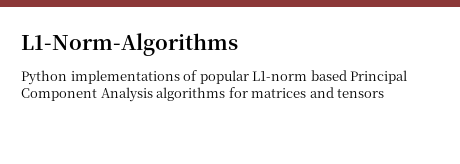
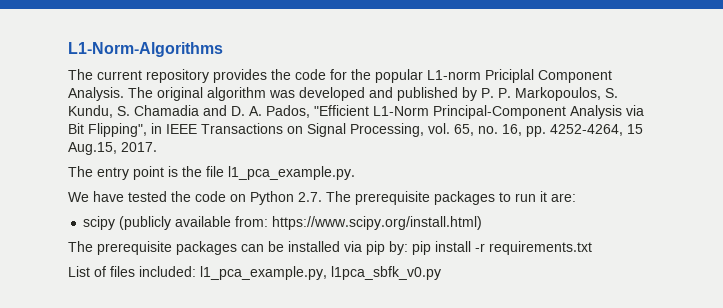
- Python implementations of popular L1-norm based Principal Component Analysis algorithms for matrices and tensors
+ The current repository provides the code for the popular L1-norm Priciplal Component Analysis. The original algorithm was developed and published by P. P. Markopoulos, S. Kundu, S. Chamadia and D. A. Pados, "Efficient L1-Norm Principal-Component Analysis via Bit Flipping", in IEEE Transactions on Signal Processing, vol. 65, no. 16, pp. 4252-4264, 15 Aug.15, 2017.
+ The entry point is the file l1_pca_example.py.
+ We have tested the code on Python 2.7. The prerequisite packages to run it are:
+ scipy (publicly available from: https://www.scipy.org/install.html)
+ The prerequisite packages can be installed via pip by: pip install -r requirements.txt
+ List of files included: l1_pca_example.py, l1pca_sbfk_v0.py

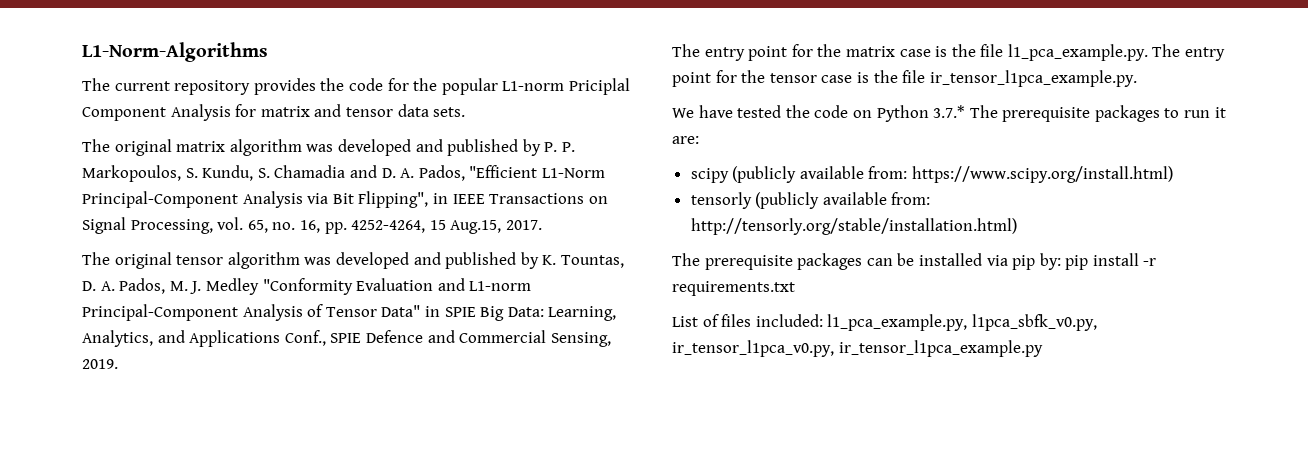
- The current repository provides the code for the popular L1-norm Priciplal Component Analysis. The original algorithm was developed and published by P. P. Markopoulos, S. Kundu, S. Chamadia and D. A. Pados, "Efficient L1-Norm Principal-Component Analysis via Bit Flipping", in IEEE Transactions on Signal Processing, vol. 65, no. 16, pp. 4252-4264, 15 Aug.15, 2017.
+ The current repository provides the code for the popular L1-norm Priciplal Component Analysis for matrix and tensor data sets.
+ The original matrix algorithm was developed and published by P. P. Markopoulos, S. Kundu, S. Chamadia and D. A. Pados, "Efficient L1-Norm Principal-Component Analysis via Bit Flipping", in IEEE Transactions on Signal Processing, vol. 65, no. 16, pp. 4252-4264, 15 Aug.15, 2017.
- The entry point is the file l1_pca_example.py.
+ The original tensor algorithm was developed and published by K. Tountas, D. A. Pados, M. J. Medley "Conformity Evaluation and L1-norm Principal-Component Analysis of Tensor Data" in SPIE Big Data: Learning, Analytics, and Applications Conf., SPIE Defence and Commercial Sensing, 2019.
+ The entry point for the matrix case is the file l1_pca_example.py. The entry point for the tensor case is the file ir_tensor_l1pca_example.py.
- We have tested the code on Python 2.7. The prerequisite packages to run it are:
+ We have tested the code on Python 3.7.* The prerequisite packages to run it are:
+ tensorly (publicly available from: http://tensorly.org/stable/installation.html)
- List of files included: l1_pca_example.py, l1pca_sbfk_v0.py
+ List of files included: l1_pca_example.py, l1pca_sbfk_v0.py, ir_tensor_l1pca_v0.py, ir_tensor_l1pca_example.py

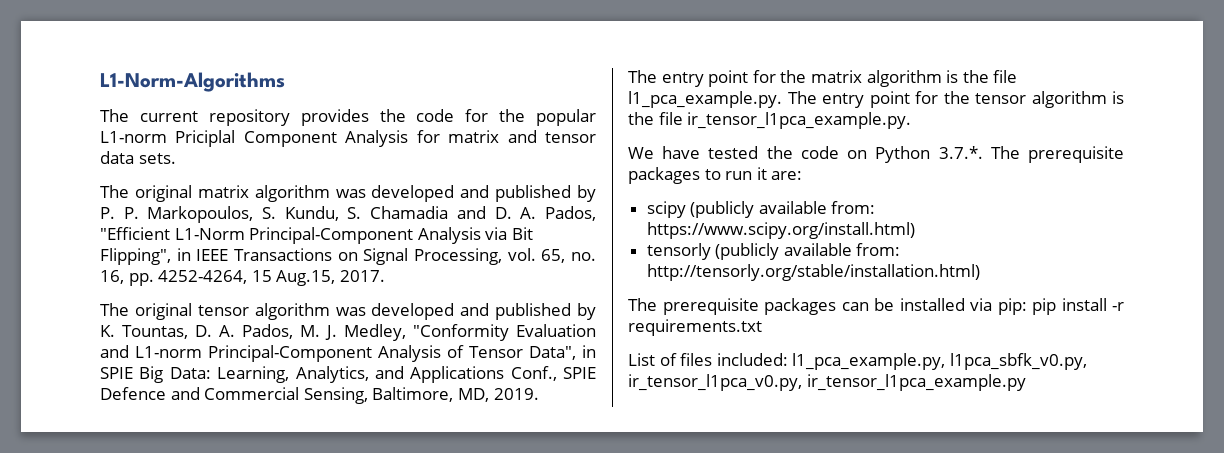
- The original tensor algorithm was developed and published by K. Tountas, D. A. Pados, M. J. Medley "Conformity Evaluation and L1-norm Principal-Component Analysis of Tensor Data" in SPIE Big Data: Learning, Analytics, and Applications Conf., SPIE Defence and Commercial Sensing, 2019.
+ The original tensor algorithm was developed and published by K. Tountas, D. A. Pados, M. J. Medley, "Conformity Evaluation and L1-norm Principal-Component Analysis of Tensor Data", in SPIE Big Data: Learning, Analytics, and Applications Conf., SPIE Defence and Commercial Sensing, Baltimore, MD, 2019.
- The entry point for the matrix case is the file l1_pca_example.py. The entry point for the tensor case is the file ir_tensor_l1pca_example.py.
+ The entry point for the matrix algorithm is the file l1_pca_example.py. The entry point for the tensor algorithm is the file ir_tensor_l1pca_example.py.
- We have tested the code on Python 3.7.* The prerequisite packages to run it are:
+ We have tested the code on Python 3.7.*. The prerequisite packages to run it are:
- The prerequisite packages can be installed via pip by: pip install -r requirements.txt
+ The prerequisite packages can be installed via pip: pip install -r requirements.txt

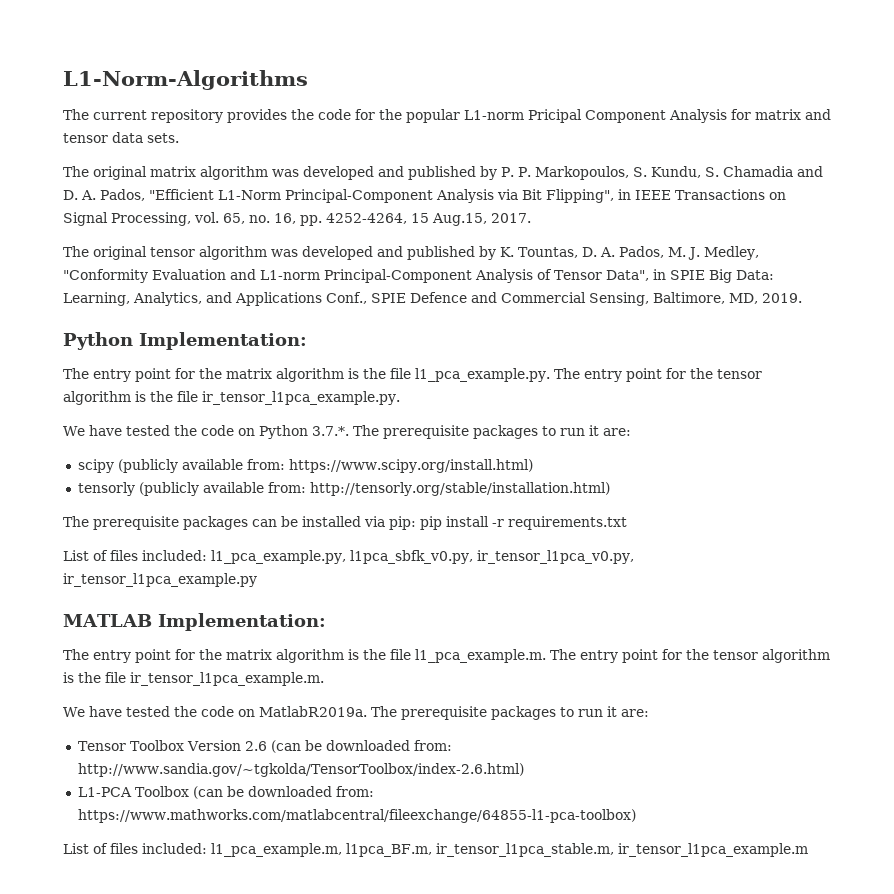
- The current repository provides the code for the popular L1-norm Priciplal Component Analysis for matrix and tensor data sets.
+ The current repository provides the code for the popular L1-norm Pricipal Component Analysis for matrix and tensor data sets.
+ Python Implementation:
+ MATLAB Implementation:
+ The entry point for the matrix algorithm is the file l1_pca_example.m. The entry point for the tensor algorithm is the file ir_tensor_l1pca_example.m.
+ We have tested the code on MatlabR2019a. The prerequisite packages to run it are:
+ Tensor Toolbox Version 2.6 (can be downloaded from: http://www.sandia.gov/~tgkolda/TensorToolbox/index-2.6.html)
+ L1-PCA Toolbox (can be downloaded from: https://www.mathworks.com/matlabcentral/fileexchange/64855-l1-pca-toolbox)
+ List of files included: l1_pca_example.m, l1pca_BF.m, ir_tensor_l1pca_stable.m, ir_tensor_l1pca_example.m

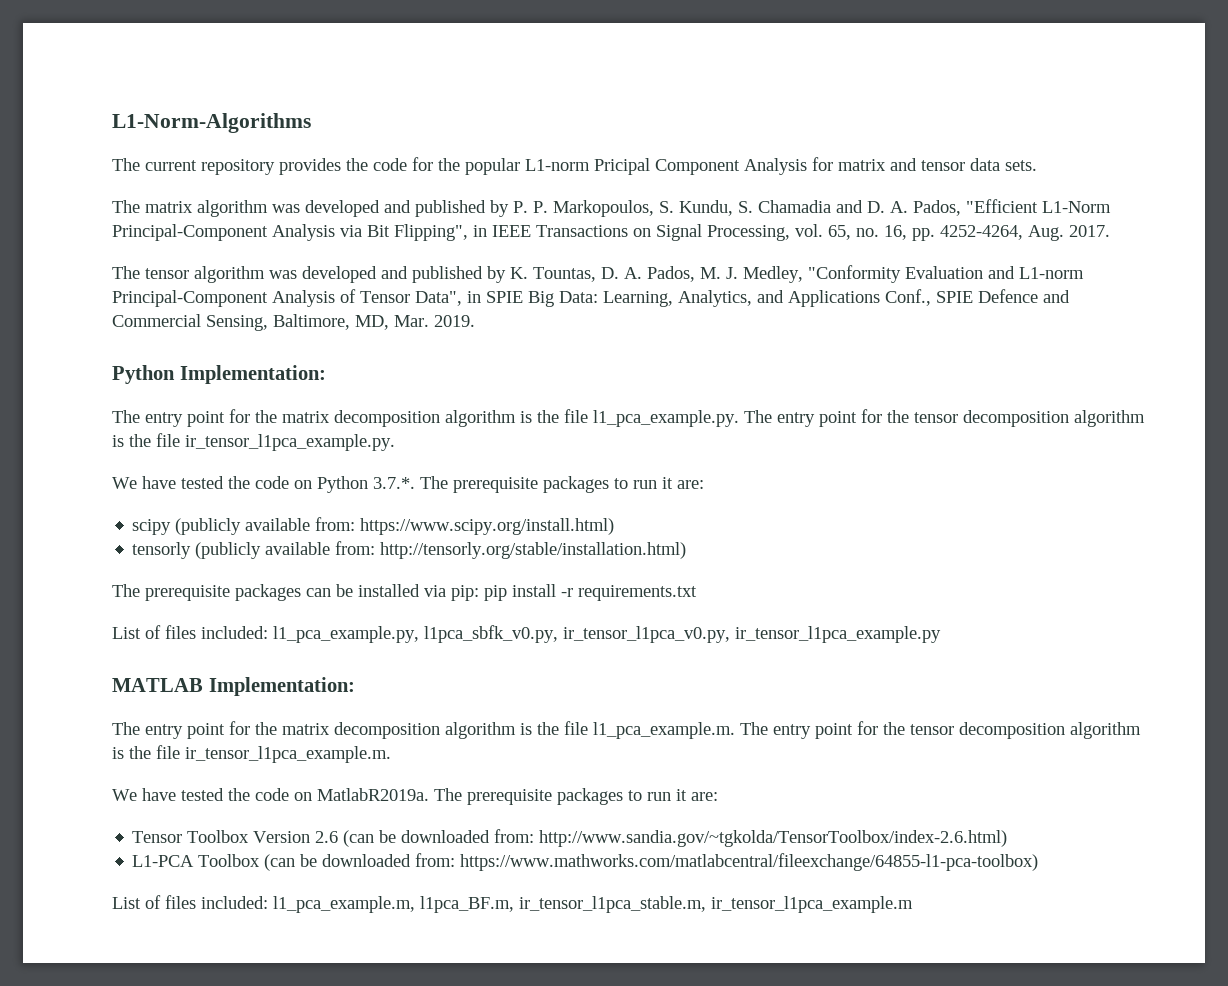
- The original matrix algorithm was developed and published by P. P. Markopoulos, S. Kundu, S. Chamadia and D. A. Pados, "Efficient L1-Norm Principal-Component Analysis via Bit Flipping", in IEEE Transactions on Signal Processing, vol. 65, no. 16, pp. 4252-4264, 15 Aug.15, 2017.
+ The matrix algorithm was developed and published by P. P. Markopoulos, S. Kundu, S. Chamadia and D. A. Pados, "Efficient L1-Norm Principal-Component Analysis via Bit Flipping", in IEEE Transactions on Signal Processing, vol. 65, no. 16, pp. 4252-4264, Aug. 2017.
- The original tensor algorithm was developed and published by K. Tountas, D. A. Pados, M. J. Medley, "Conformity Evaluation and L1-norm Principal-Component Analysis of Tensor Data", in SPIE Big Data: Learning, Analytics, and Applications Conf., SPIE Defence and Commercial Sensing, Baltimore, MD, 2019.
+ The tensor algorithm was developed and published by K. Tountas, D. A. Pados, M. J. Medley, "Conformity Evaluation and L1-norm Principal-Component Analysis of Tensor Data", in SPIE Big Data: Learning, Analytics, and Applications Conf., SPIE Defence and Commercial Sensing, Baltimore, MD, Mar. 2019.
- The entry point for the matrix algorithm is the file l1_pca_example.py. The entry point for the tensor algorithm is the file ir_tensor_l1pca_example.py.
+ The entry point for the matrix decomposition algorithm is the file l1_pca_example.py. The entry point for the tensor decomposition algorithm is the file ir_tensor_l1pca_example.py.
- The entry point for the matrix algorithm is the file l1_pca_example.m. The entry point for the tensor algorithm is the file ir_tensor_l1pca_example.m.
+ The entry point for the matrix decomposition algorithm is the file l1_pca_example.m. The entry point for the tensor decomposition algorithm is the file ir_tensor_l1pca_example.m.

